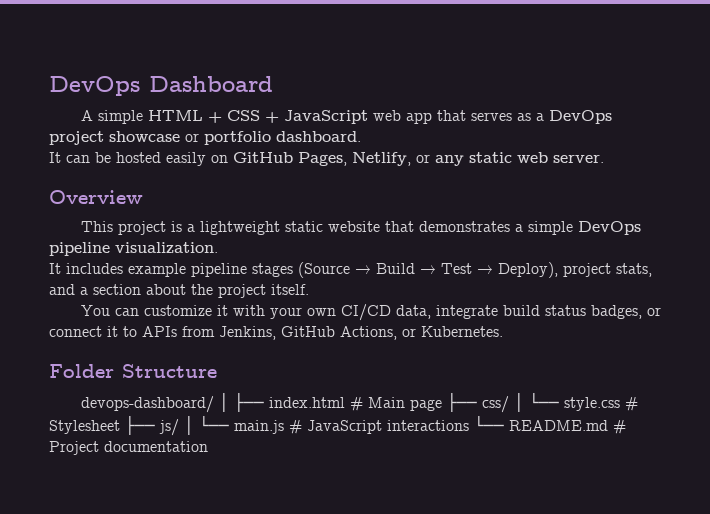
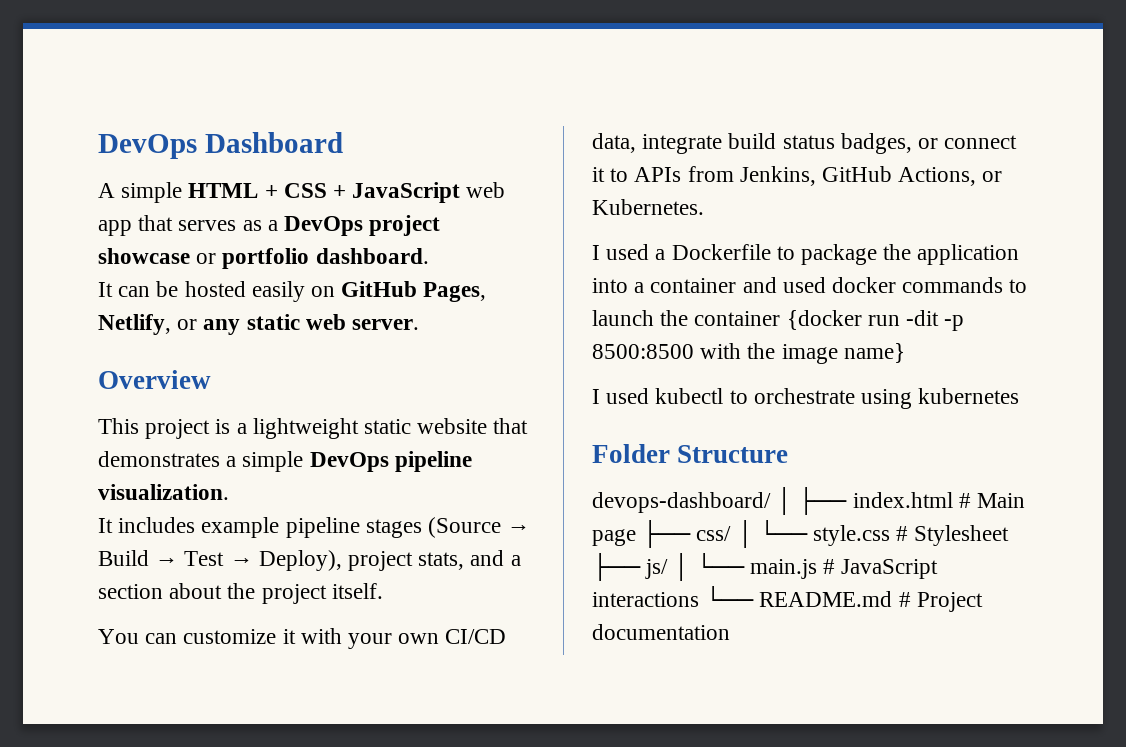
+ I used a Dockerfile to package the application into a container and used docker commands to launch the container {docker run -dit -p 8500:8500 with the image name}
+ I used kubectl to orchestrate using kubernetes

